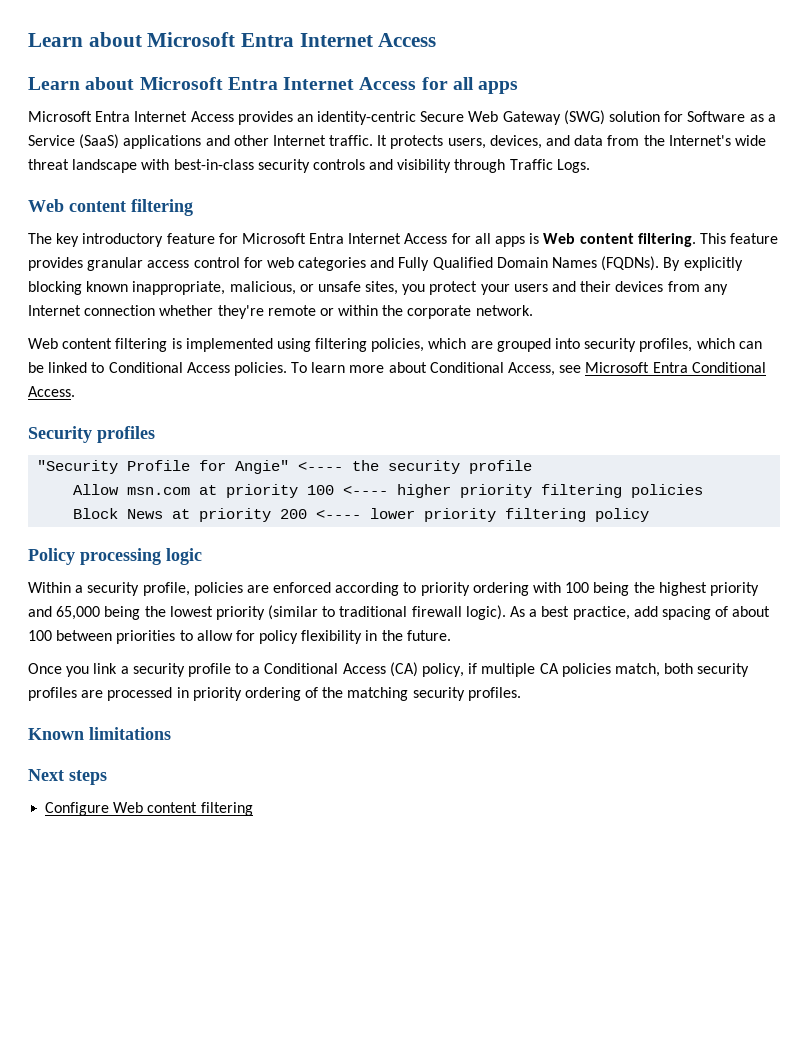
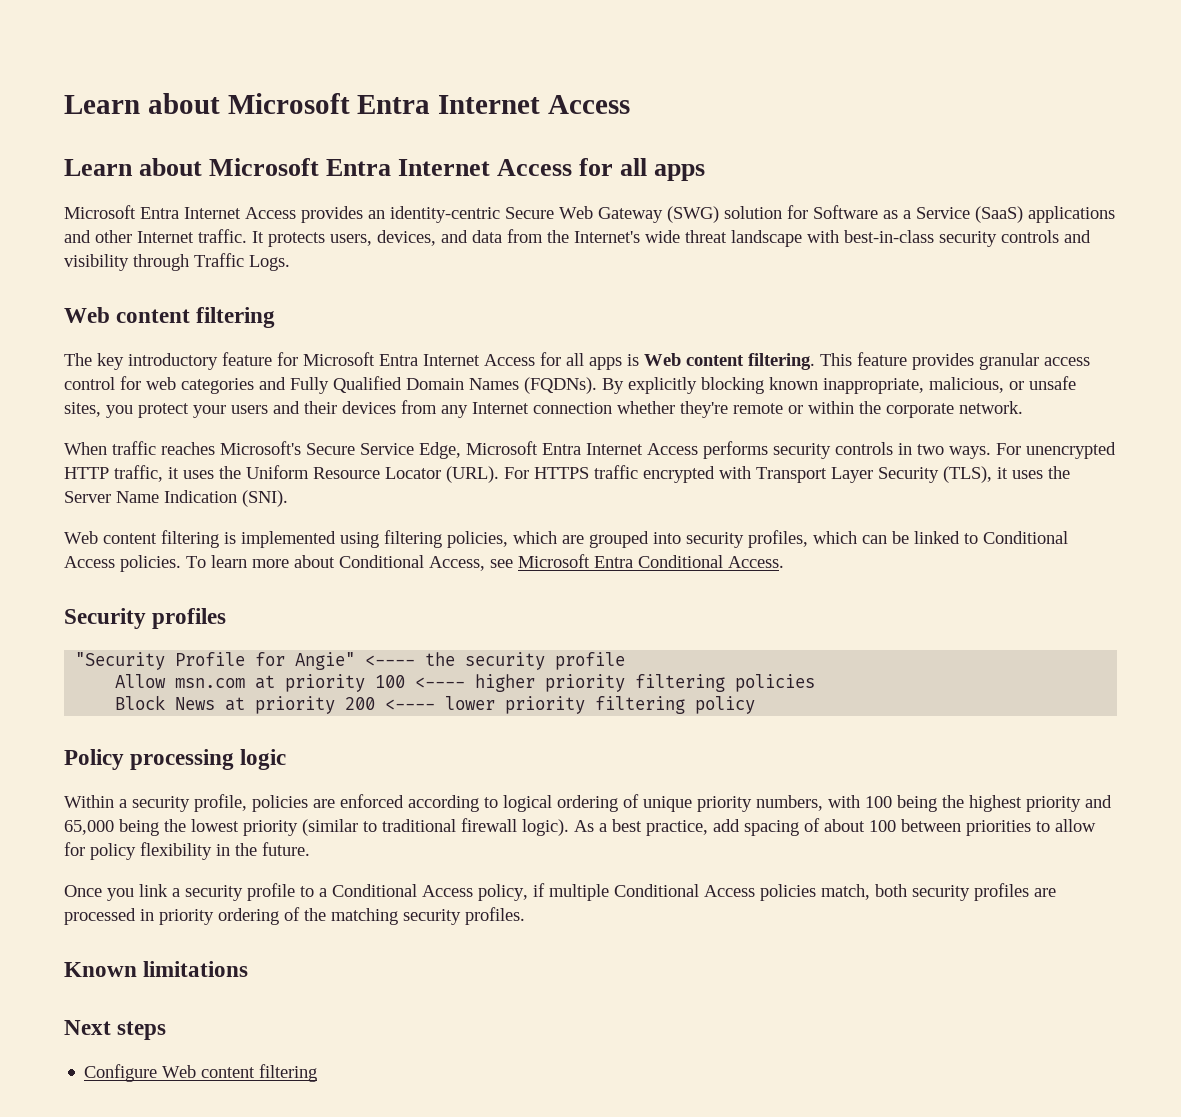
+ When traffic reaches Microsoft's Secure Service Edge, Microsoft Entra Internet Access performs security controls in two ways. For unencrypted HTTP traffic, it uses the Uniform Resource Locator (URL). For HTTPS traffic encrypted with Transport Layer Security (TLS), it uses the Server Name Indication (SNI).
- Within a security profile, policies are enforced according to priority ordering with 100 being the highest priority and 65,000 being the lowest priority (similar to traditional firewall logic).
+ Within a security profile, policies are enforced according to logical ordering of unique priority numbers, with 100 being the highest priority and 65,000 being the lowest priority (similar to traditional firewall logic).
- Once you link a security profile to a Conditional Access (CA) policy, if multiple CA policies match, both security profiles are processed in priority ordering of the matching security profiles.
+ Once you link a security profile to a Conditional Access policy, if multiple Conditional Access policies match, both security profiles are processed in priority ordering of the matching security profiles.

